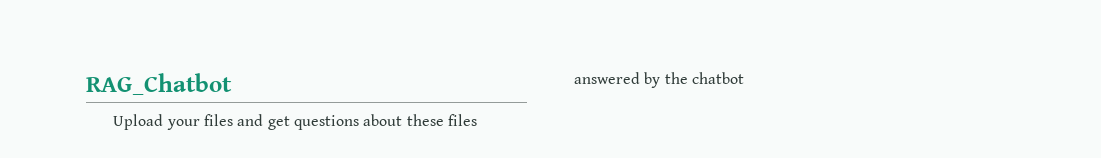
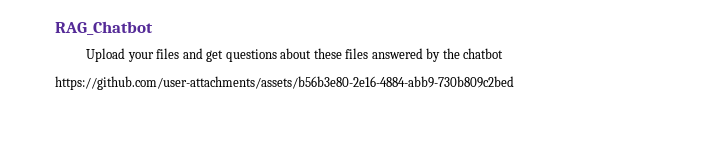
+ https://github.com/user-attachments/assets/b56b3e80-2e16-4884-abb9-730b809c2bed

